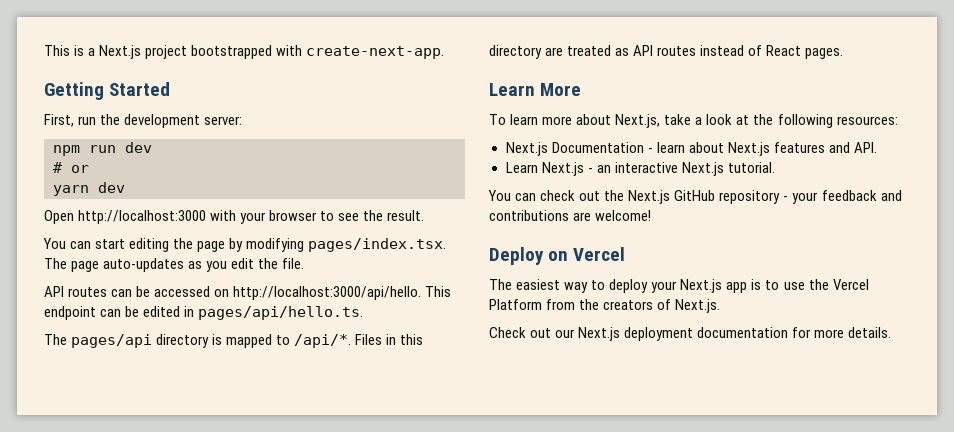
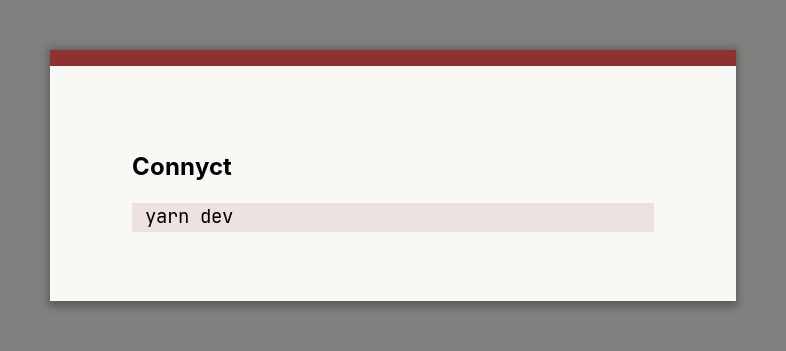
- This is a Next.js project bootstrapped with create-next-app.
- Getting Started
- First, run the development server:
- npm run dev
- # or
+ Connyct
  yarn dev
- Open http://localhost:3000 with your browser to see the result.
- You can start editing the page by modifying pages/index.tsx. The page auto-updates as you edit the file.
- API routes can be accessed on http://localhost:3000/api/hello. This endpoint can be edited in pages/api/hello.ts.
- The pages/api directory is mapped to /api/*. Files in this directory are treated as API routes instead of React pages.
- Learn More
- To learn more about Next.js, take a look at the following resources:
- Next.js Documentation - learn about Next.js features and API.
- Learn Next.js - an interactive Next.js tutorial.
- You can check out the Next.js GitHub repository - your feedback and contributions are welcome!
- Deploy on Vercel
- The easiest way to deploy your Next.js app is to use the Vercel Platform from the creators of Next.js.
- Check out our Next.js deployment documentation for more details.

